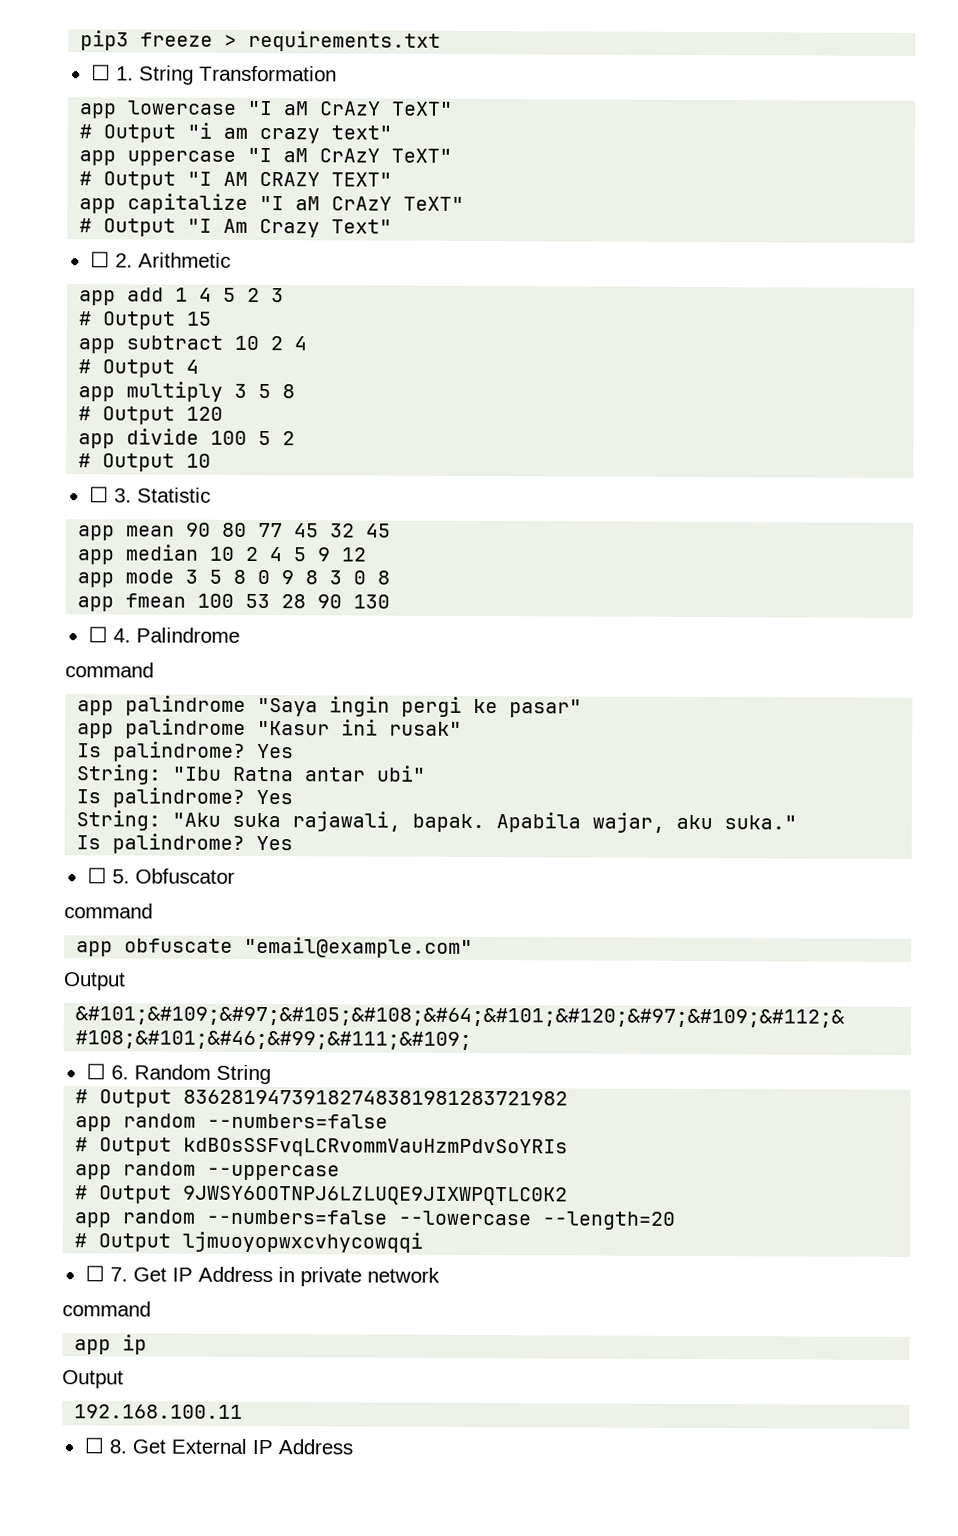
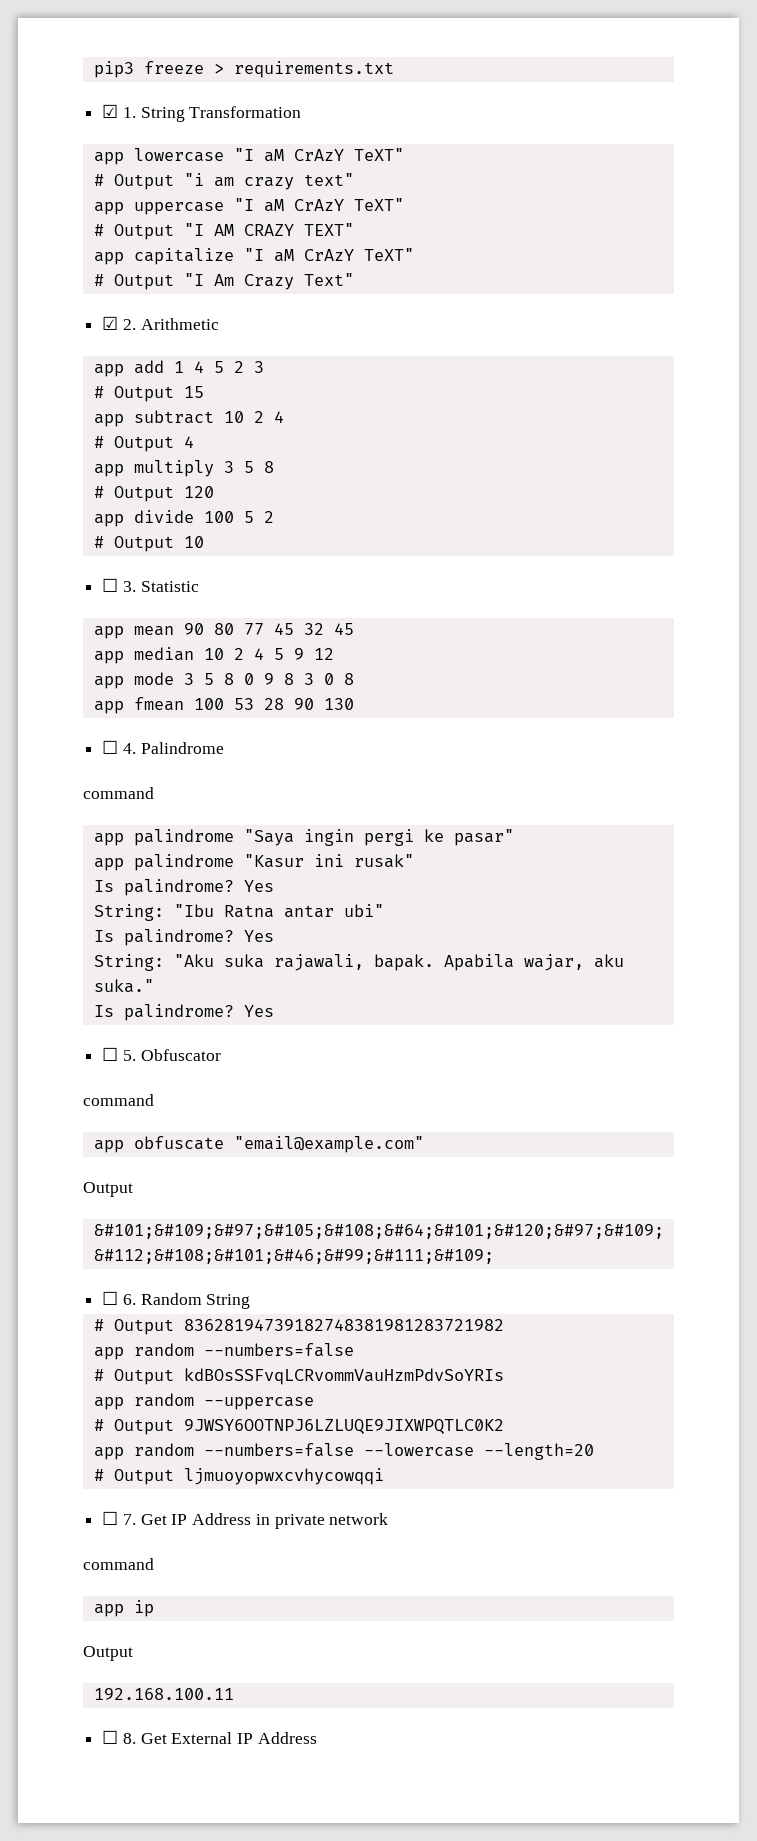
- ☐ 1. String Transformation
+ ☑ 1. String Transformation
- ☐ 2. Arithmetic
+ ☑ 2. Arithmetic

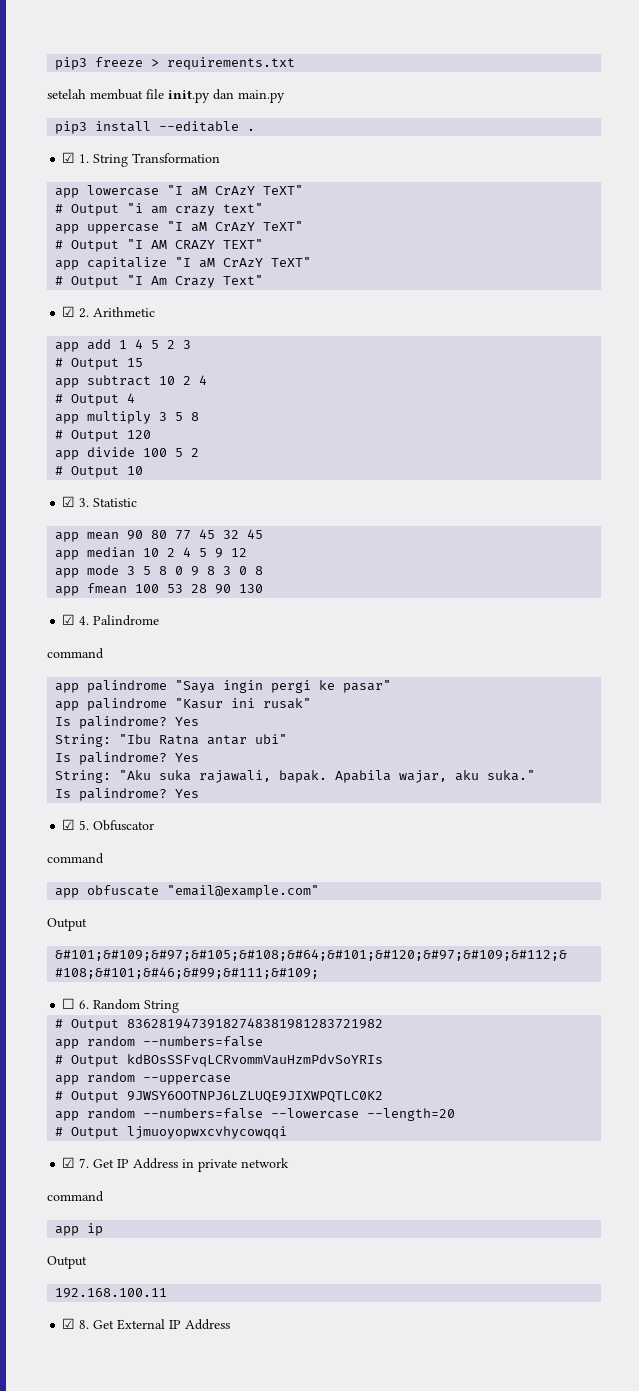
+ setelah membuat file init.py dan main.py
+ pip3 install --editable .
- ☐ 3. Statistic
+ ☑ 3. Statistic
- ☐ 4. Palindrome
+ ☑ 4. Palindrome
- ☐ 5. Obfuscator
+ ☑ 5. Obfuscator
- ☐ 7. Get IP Address in private network
+ ☑ 7. Get IP Address in private network
- ☐ 8. Get External IP Address
+ ☑ 8. Get External IP Address

